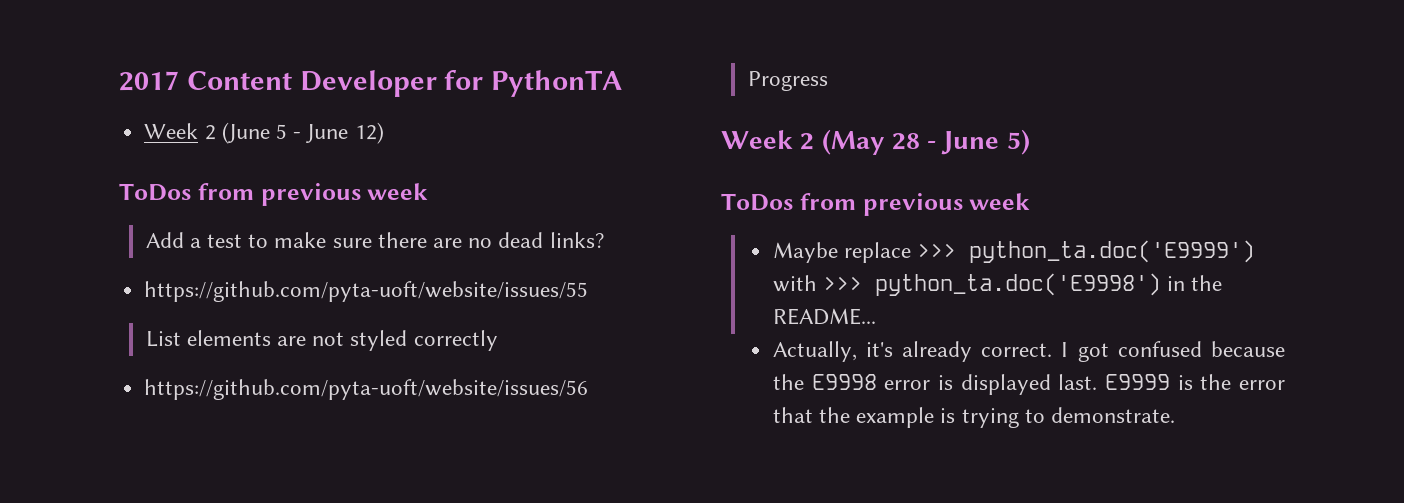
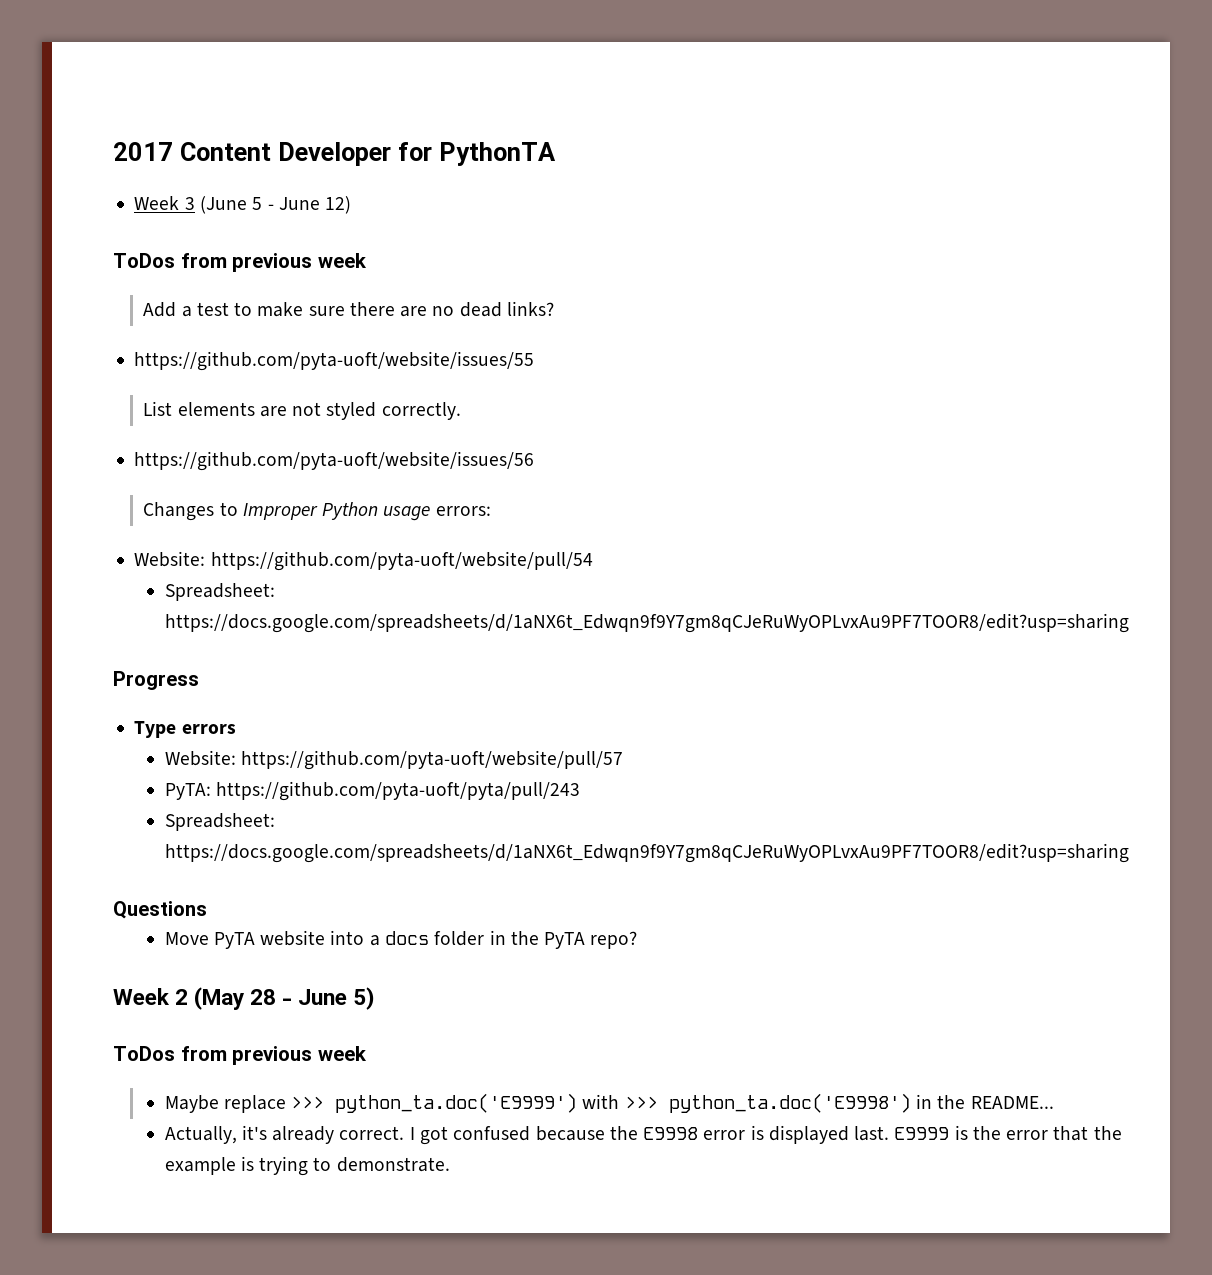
- Week 2 (June 5 - June 12)
+ Week 3 (June 5 - June 12)
- List elements are not styled correctly
+ List elements are not styled correctly.
+ Changes to Improper Python usage errors:
+ Website: https://github.com/pyta-uoft/website/pull/54
+ Spreadsheet: https://docs.google.com/spreadsheets/d/1aNX6t_Edwqn9f9Y7gm8qCJeRuWyOPLvxAu9PF7TOOR8/edit?usp=sharing
  Progress
+ Type errors
+ Website: https://github.com/pyta-uoft/website/pull/57
+ PyTA: https://github.com/pyta-uoft/pyta/pull/243
+ Spreadsheet: https://docs.google.com/spreadsheets/d/1aNX6t_Edwqn9f9Y7gm8qCJeRuWyOPLvxAu9PF7TOOR8/edit?usp=sharing
+ Questions
+ Move PyTA website into a docs folder in the PyTA repo?

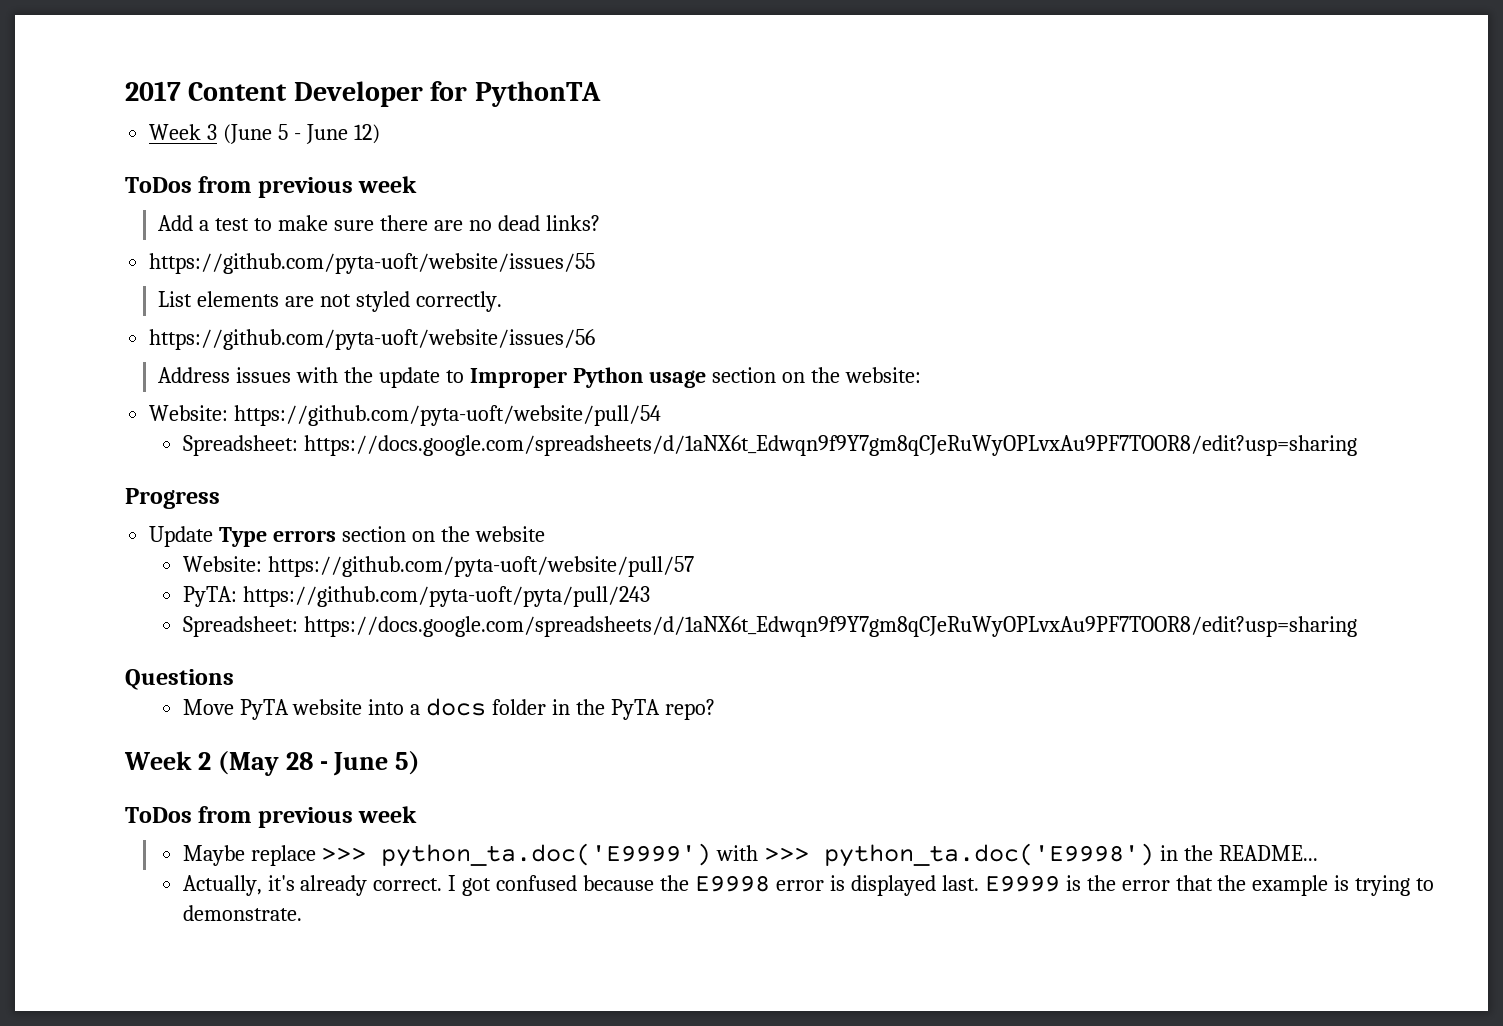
- Changes to Improper Python usage errors:
+ Address issues with the update to Improper Python usage section on the website:
- Type errors
+ Update Type errors section on the website

